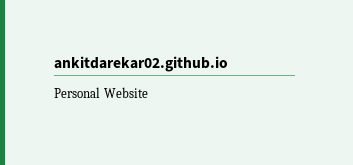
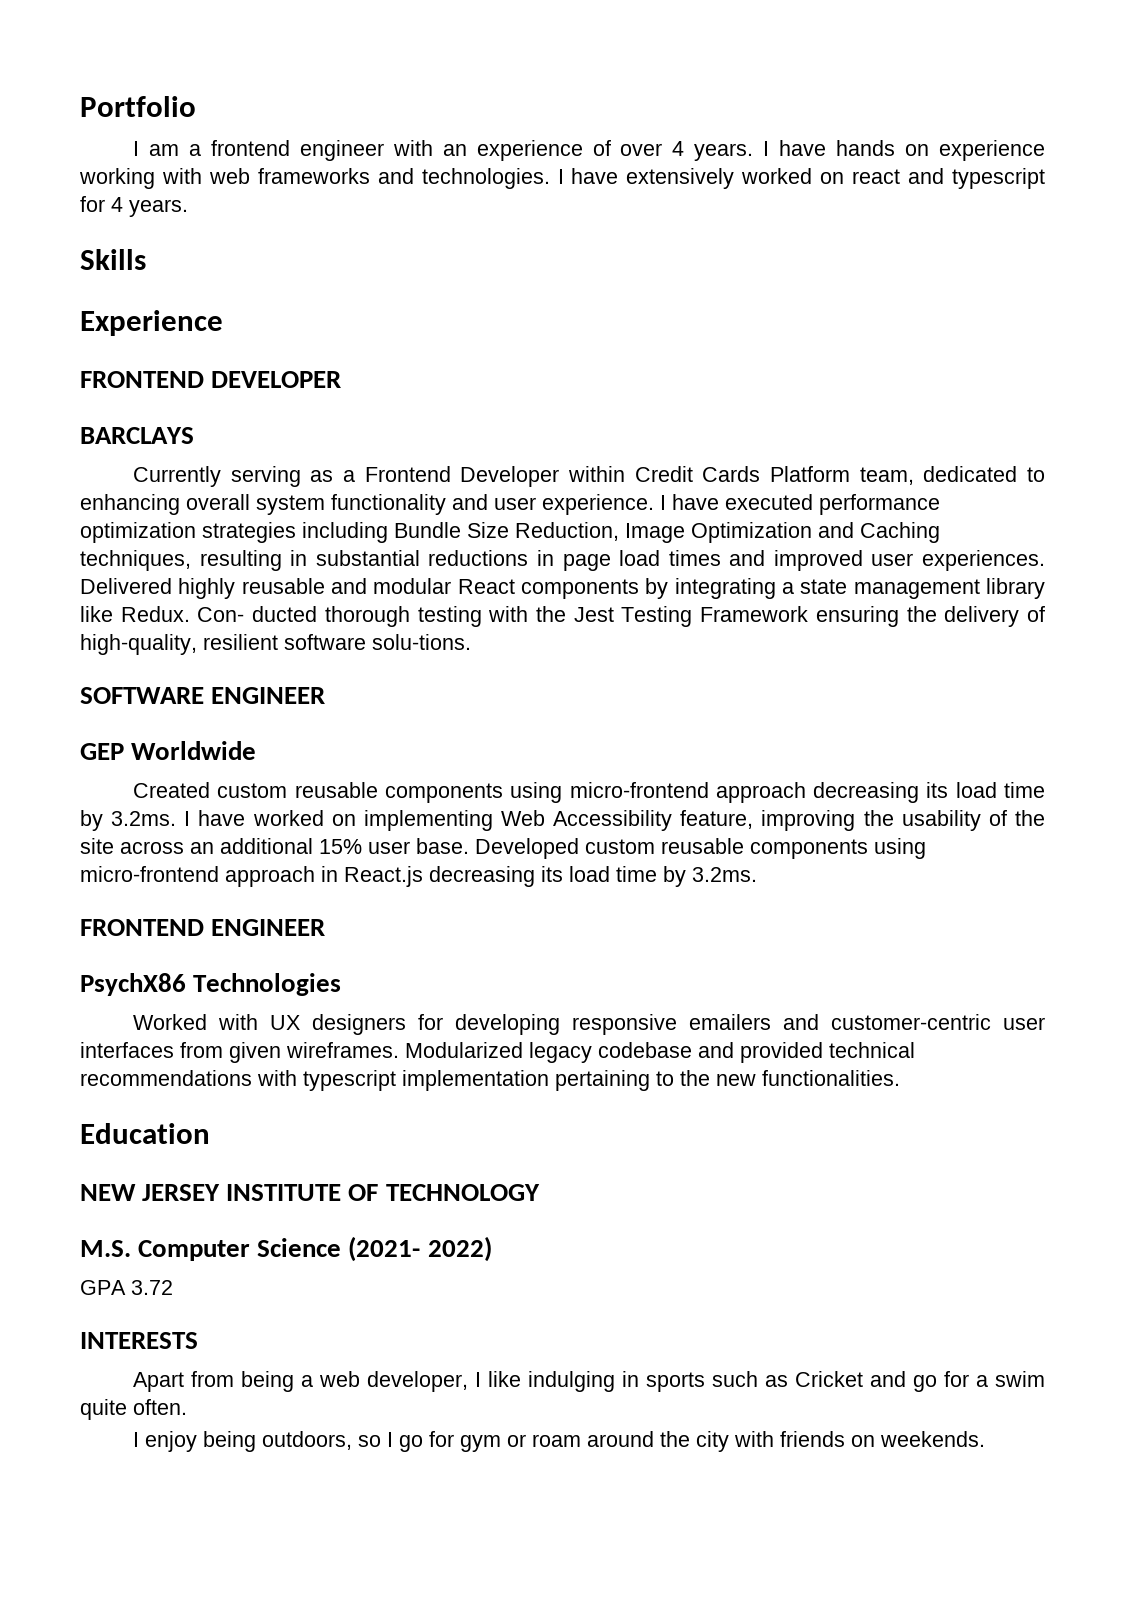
- ankitdarekar02.github.io
- Personal Website
+ Portfolio
+ I am a frontend engineer with an experience of over 4 years. I have hands on experience working with web frameworks and technologies. I have extensively worked on react and typescript for 4 years.
+ Skills
+ Experience
+ FRONTEND DEVELOPER
+ BARCLAYS
+ Currently serving as a Frontend Developer within Credit Cards Platform team, dedicated to enhancing overall system functionality and user experience. I have executed performance optimization strategies including Bundle Size Reduction, Image Optimization and Caching techniques, resulting in substantial reductions in page load times and improved user experiences. Delivered highly reusable and modular React components by integrating a state management library like Redux. Con- ducted thorough testing with the Jest Testing Framework ensuring the delivery of high-quality, resilient software solu-tions.
+ SOFTWARE ENGINEER
+ GEP Worldwide
+ Created custom reusable components using micro-frontend approach decreasing its load time by 3.2ms. I have worked on implementing Web Accessibility feature, improving the usability of the site across an additional 15% user base. Developed custom reusable components using micro-frontend approach in React.js decreasing its load time by 3.2ms.
+ FRONTEND ENGINEER
+ PsychX86 Technologies
+ Worked with UX designers for developing responsive emailers and customer-centric user interfaces from given wireframes. Modularized legacy codebase and provided technical recommendations with typescript implementation pertaining to the new functionalities.
+ Education
+ NEW JERSEY INSTITUTE OF TECHNOLOGY
+ M.S. Computer Science (2021- 2022)
+ GPA 3.72
+ INTERESTS
+ Apart from being a web developer, I like indulging in sports such as Cricket and go for a swim quite often.
+ I enjoy being outdoors, so I go for gym or roam around the city with friends on weekends.

